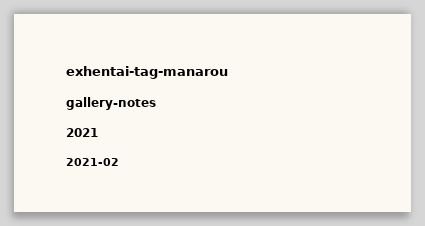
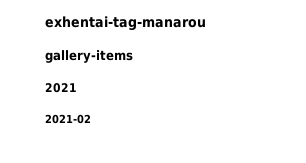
- gallery-notes
+ gallery-items

